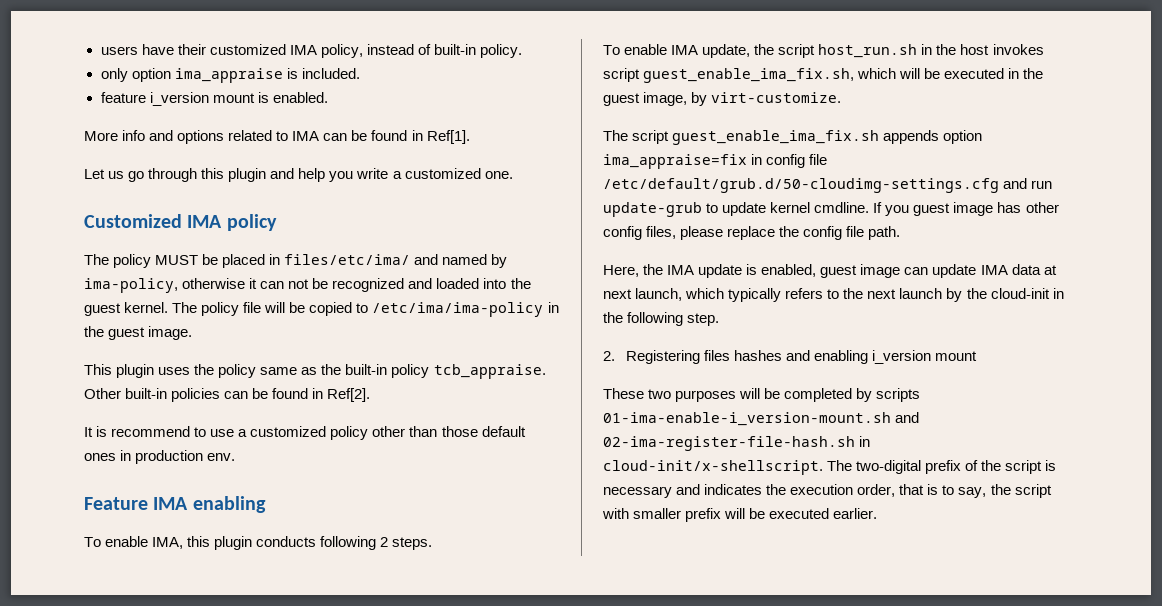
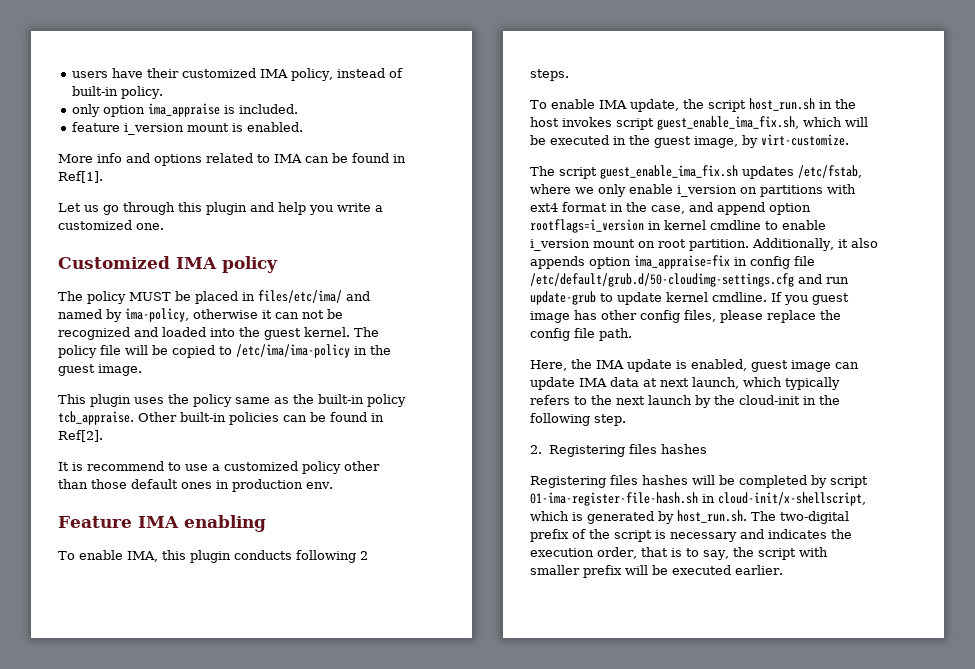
- The script guest_enable_ima_fix.sh appends option ima_appraise=fix in config file /etc/default/grub.d/50-cloudimg-settings.cfg and run update-grub to update kernel cmdline.
+ The script guest_enable_ima_fix.sh updates /etc/fstab, where we only enable i_version on partitions with ext4 format in the case, and append option rootflags=i_version in kernel cmdline to enable i_version mount on root partition. Additionally, it also appends option ima_appraise=fix in config file /etc/default/grub.d/50-cloudimg-settings.cfg and run update-grub to update kernel cmdline.
- 2. Registering files hashes and enabling i_version mount
- These two purposes will be completed by scripts 01-ima-enable-i_version-mount.sh and 02-ima-register-file-hash.sh in cloud-init/x-shellscript. The two-digital prefix of the script is necessary and indicates the execution order, that is to say, the script with smaller prefix will be executed earlier.
+ 2. Registering files hashes
+ Registering files hashes will be completed by script 01-ima-register-file-hash.sh in cloud-init/x-shellscript, which is generated by host_run.sh. The two-digital prefix of the script is necessary and indicates the execution order, that is to say, the script with smaller prefix will be executed earlier.

